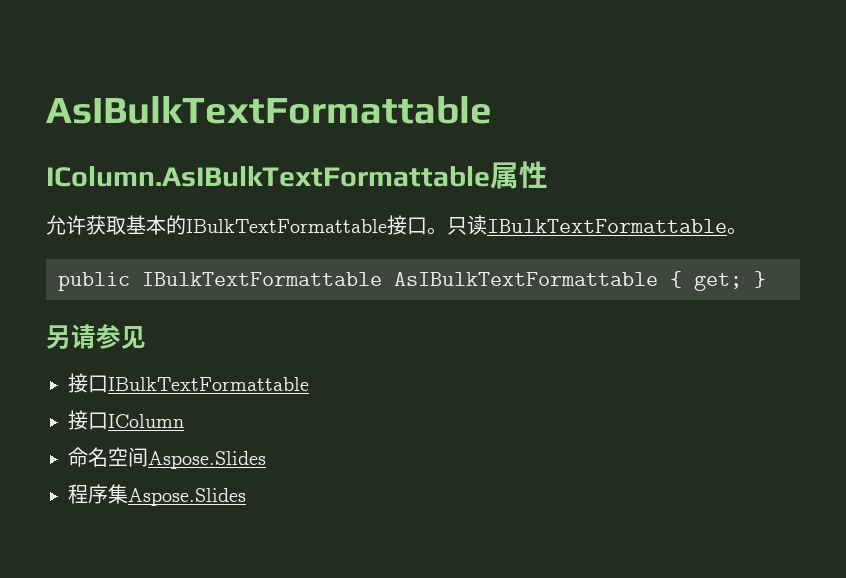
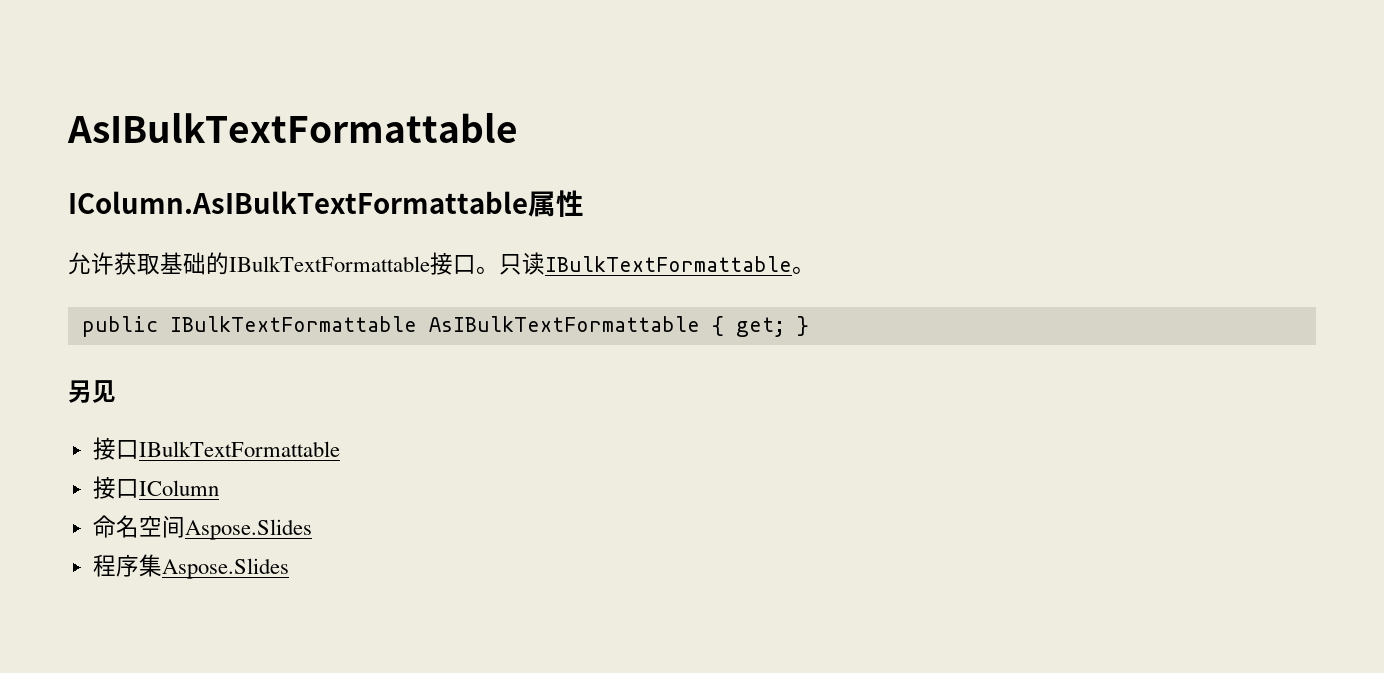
- 允许获取基本的IBulkTextFormattable接口。
+ 允许获取基础的IBulkTextFormattable接口。
- 另请参见
+ 另见

